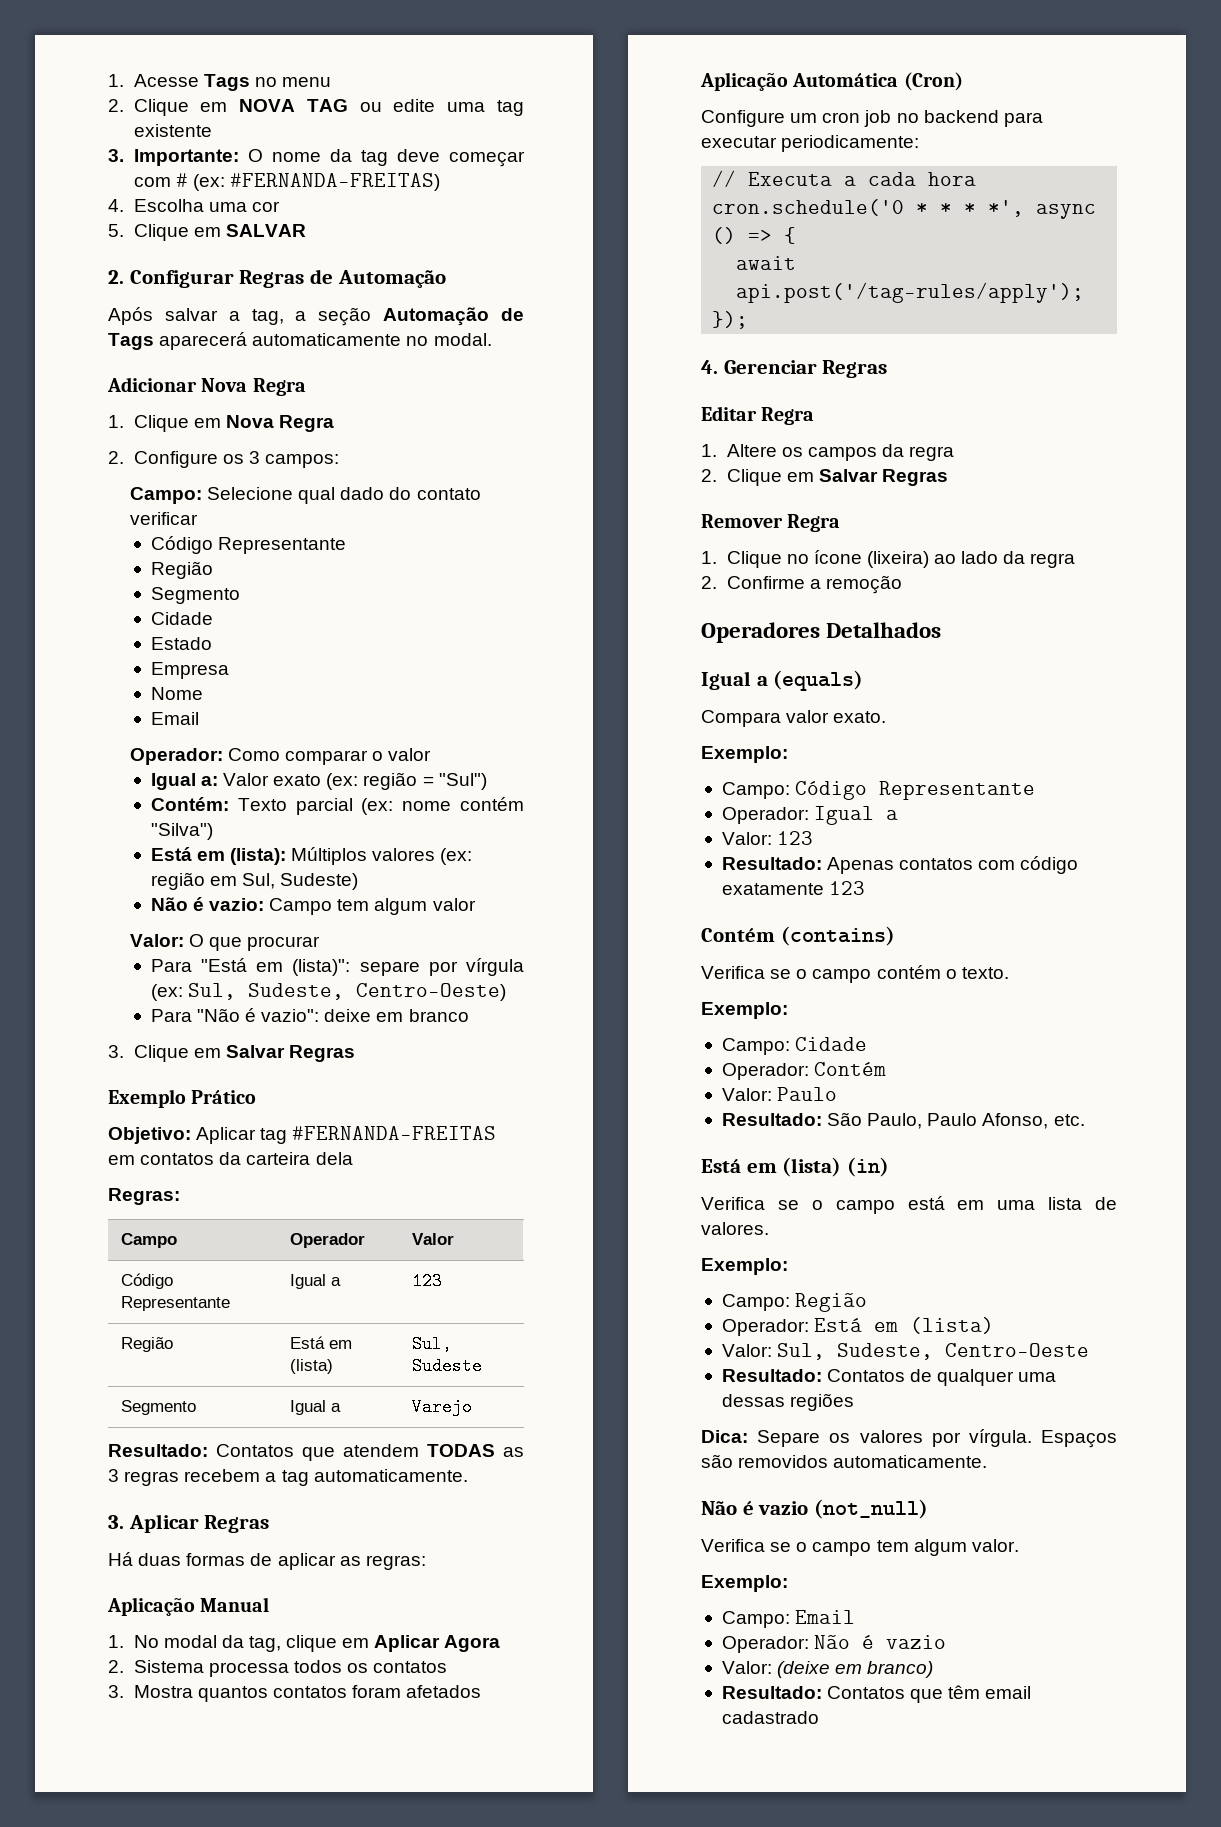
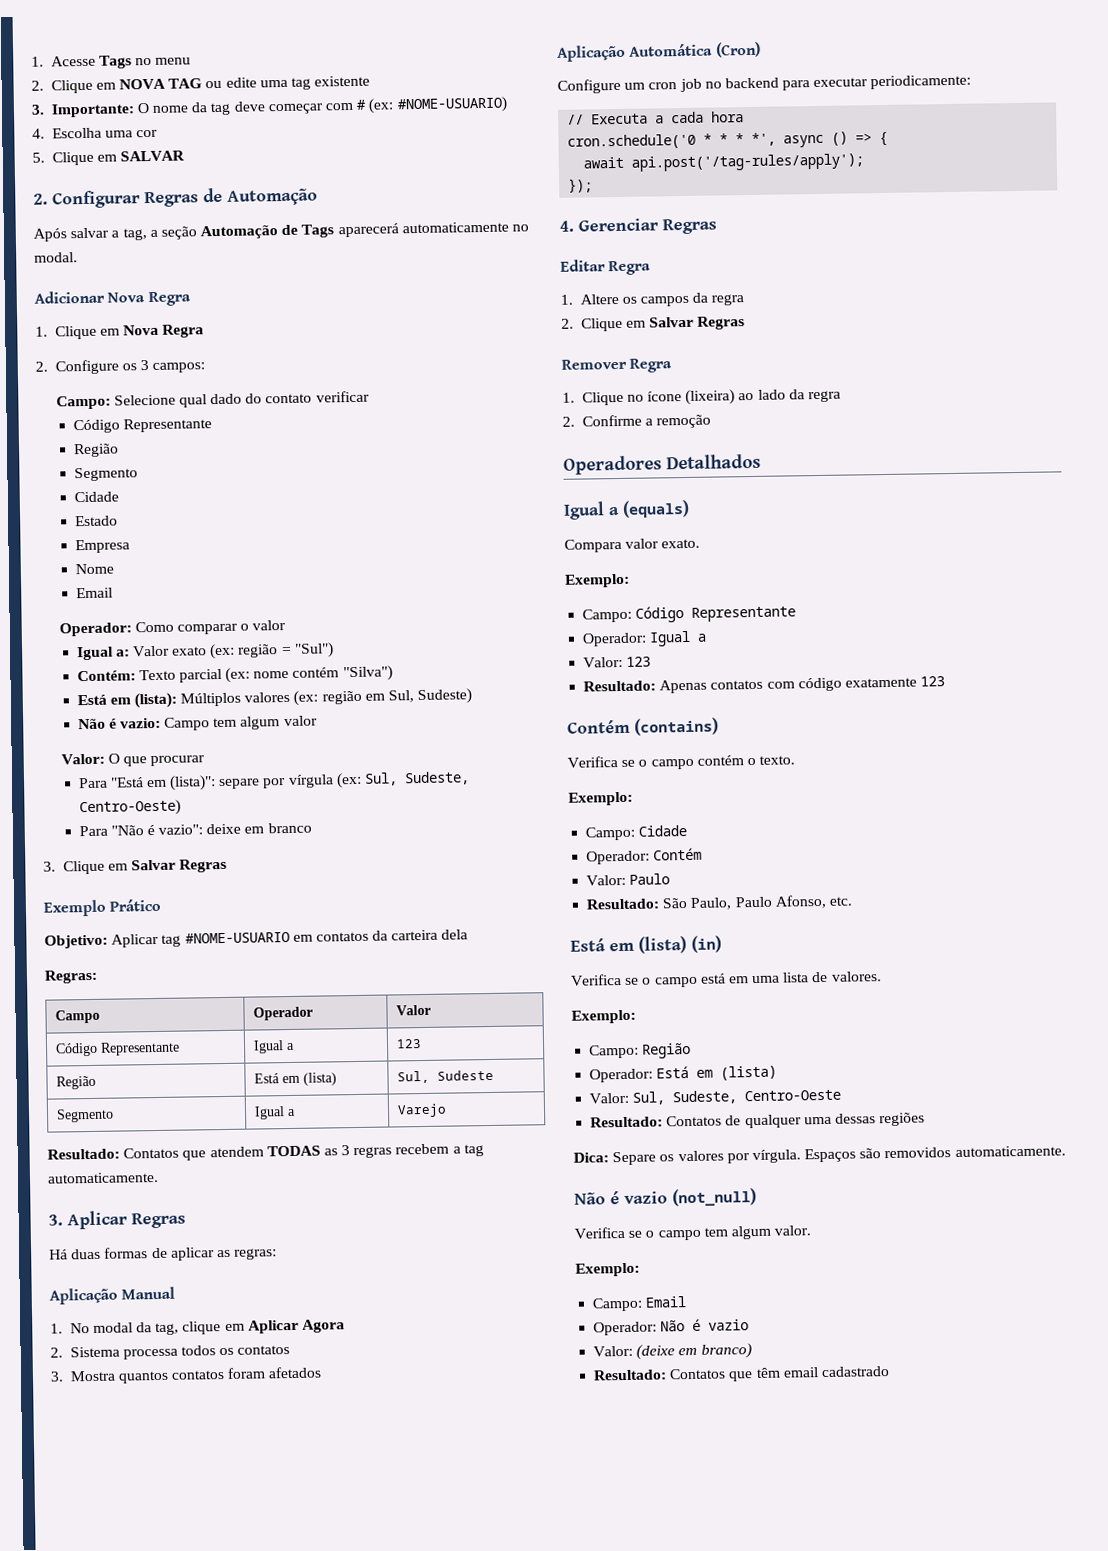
- 3. Importante: O nome da tag deve começar com # (ex: #FERNANDA-FREITAS)
+ 3. Importante: O nome da tag deve começar com # (ex: #NOME-USUARIO)
- Objetivo: Aplicar tag #FERNANDA-FREITAS em contatos da carteira dela
+ Objetivo: Aplicar tag #NOME-USUARIO em contatos da carteira dela

